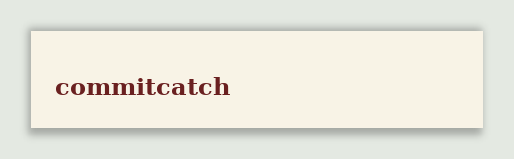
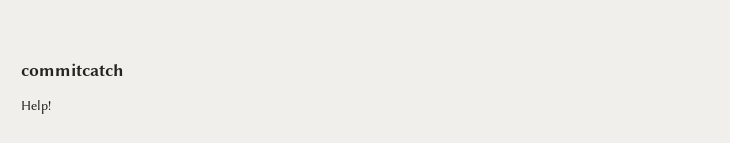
+ Help!

